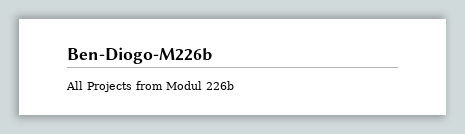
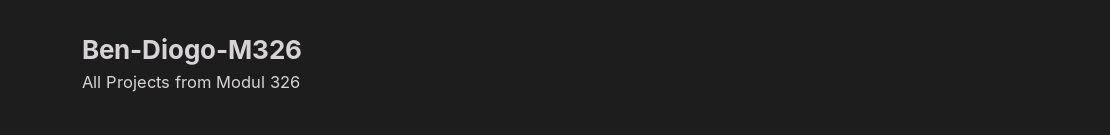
- Ben-Diogo-M226b
+ Ben-Diogo-M326
- All Projects from Modul 226b
+ All Projects from Modul 326

